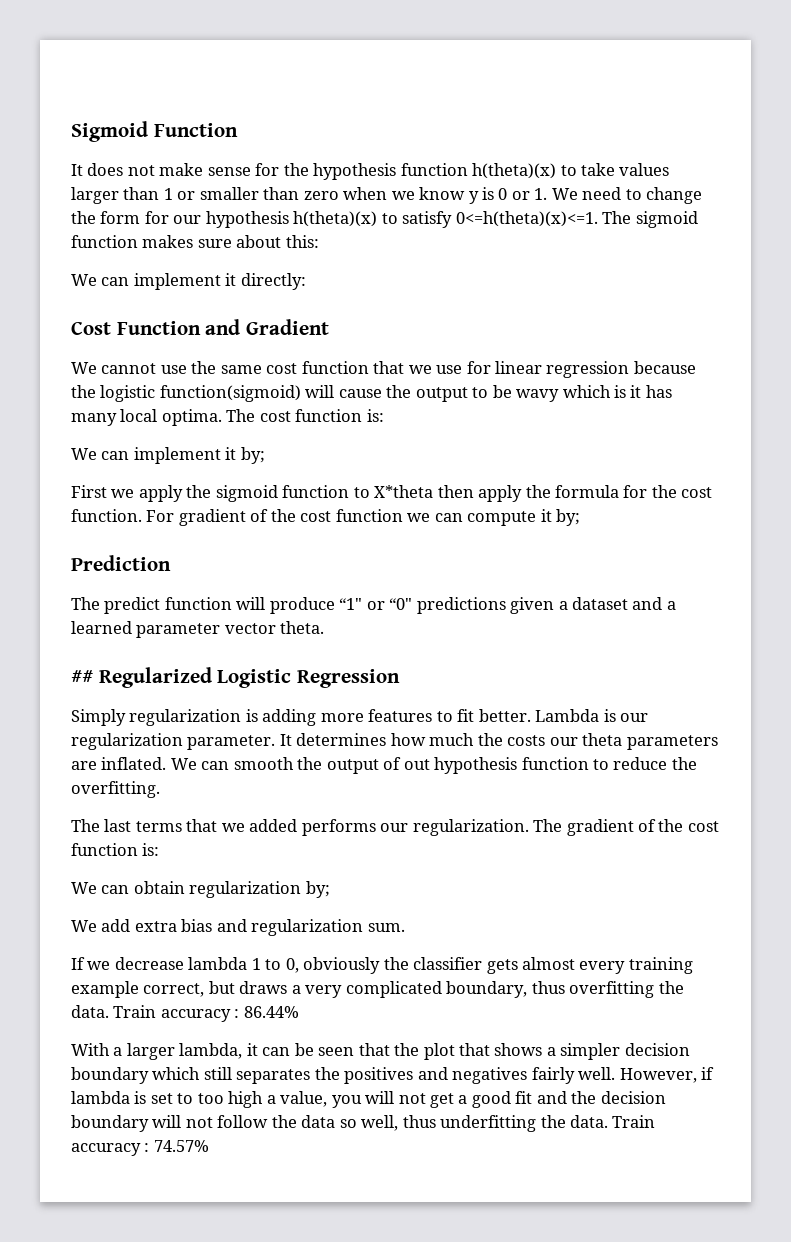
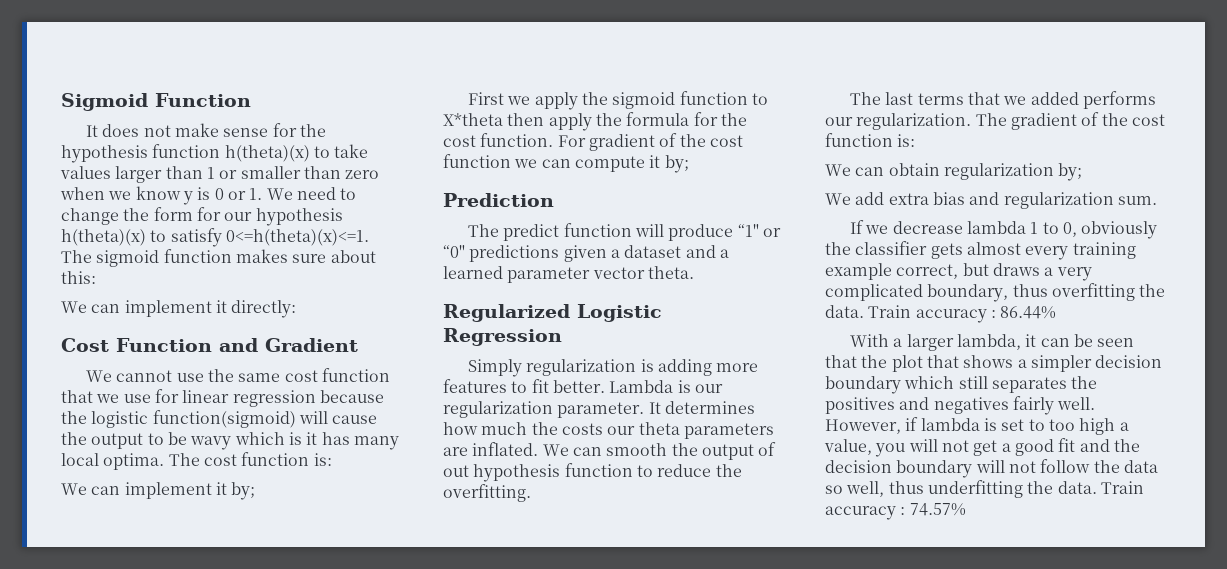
- ## Regularized Logistic Regression
+ Regularized Logistic Regression

